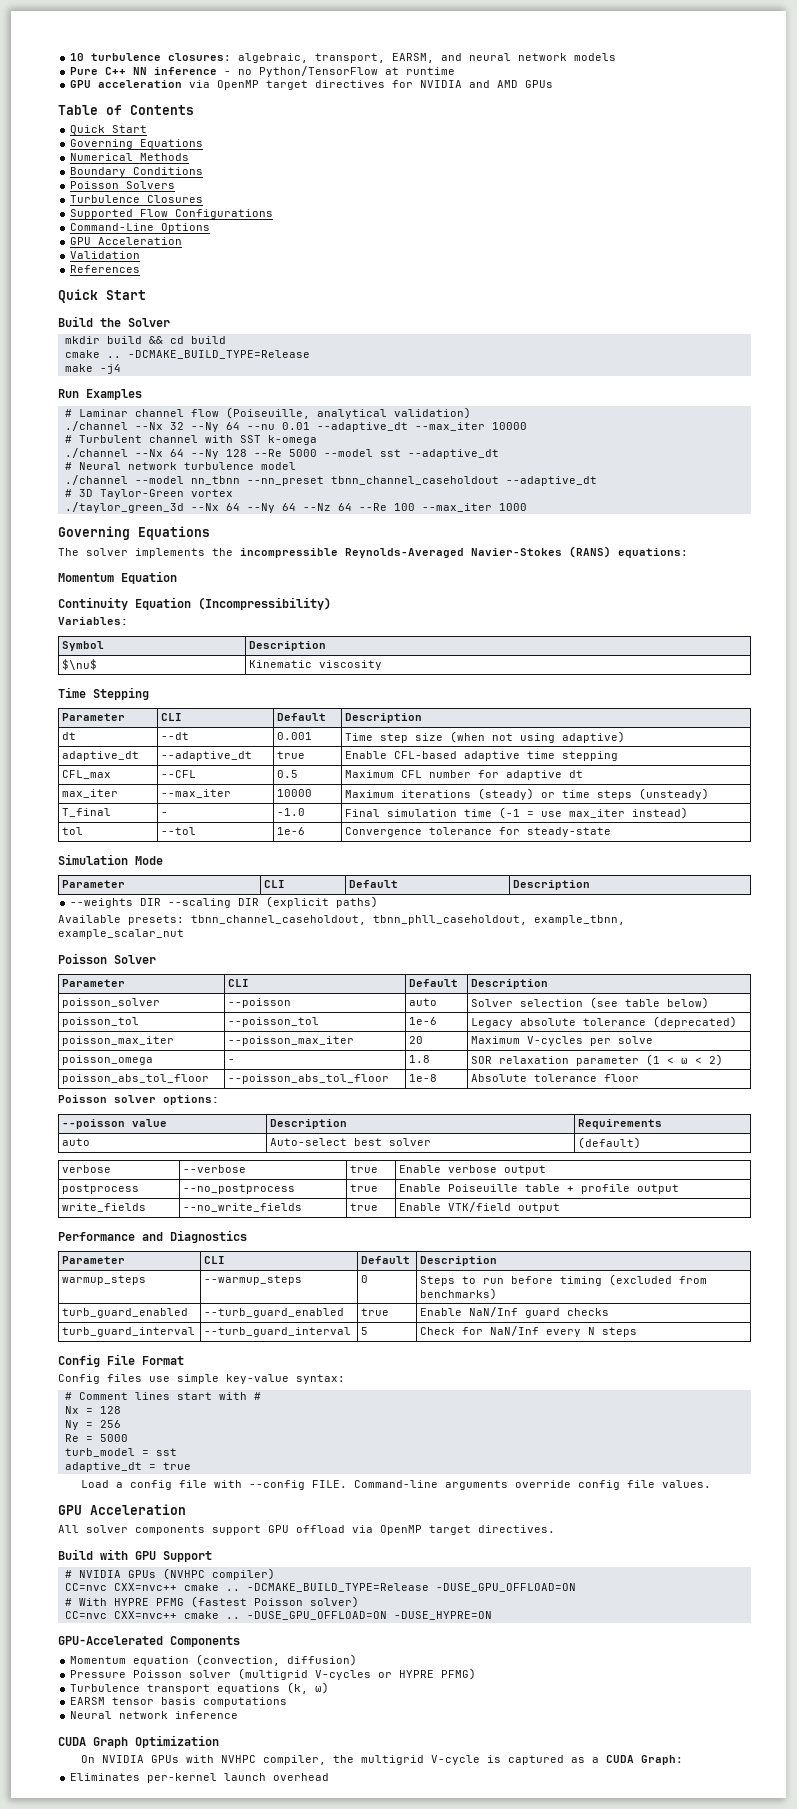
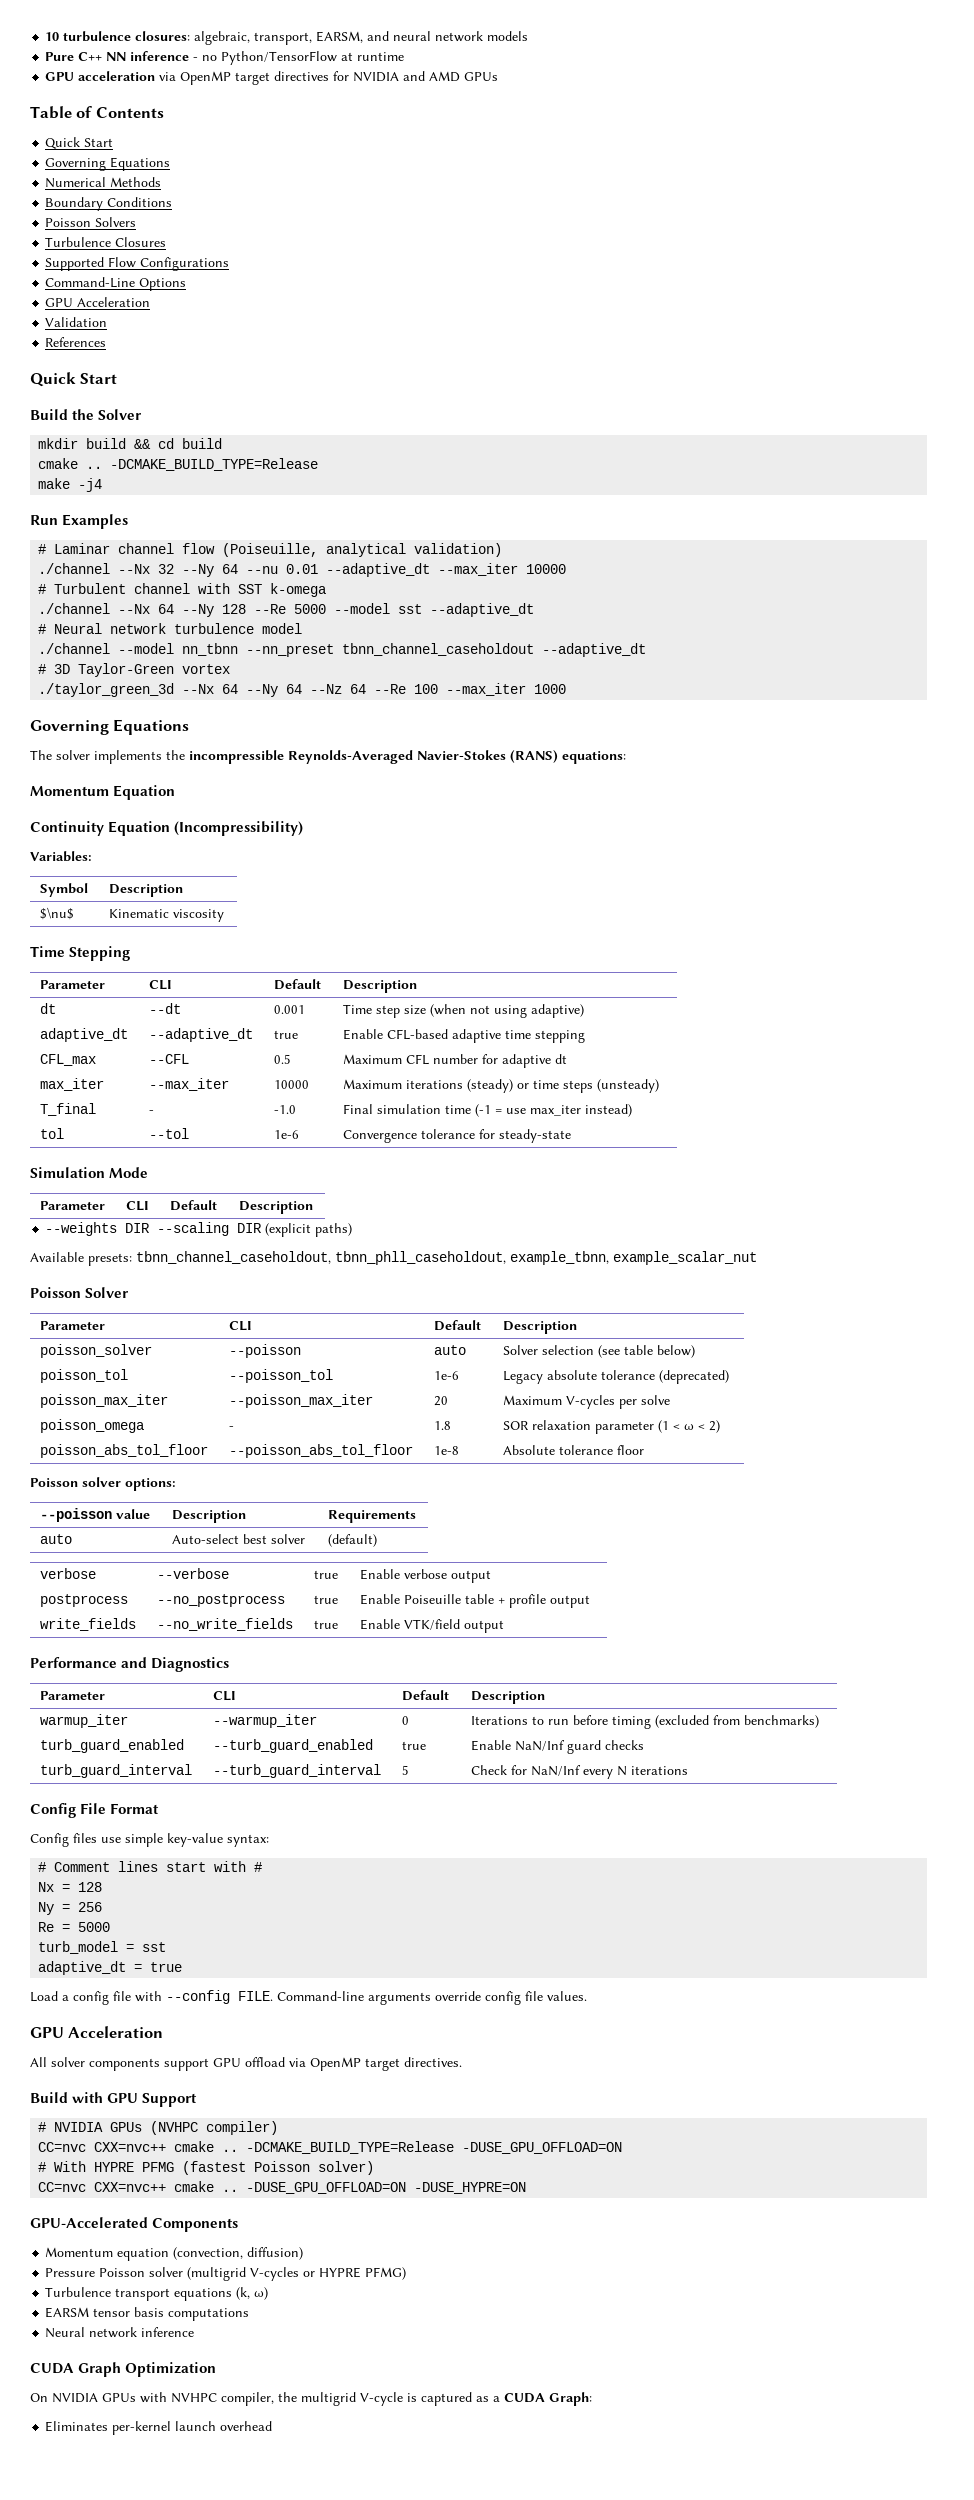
- warmup_steps | --warmup_steps | 0 | Steps to run before timing (excluded from benchmarks)
+ warmup_iter | --warmup_iter | 0 | Iterations to run before timing (excluded from benchmarks)
- turb_guard_interval | --turb_guard_interval | 5 | Check for NaN/Inf every N steps
+ turb_guard_interval | --turb_guard_interval | 5 | Check for NaN/Inf every N iterations

